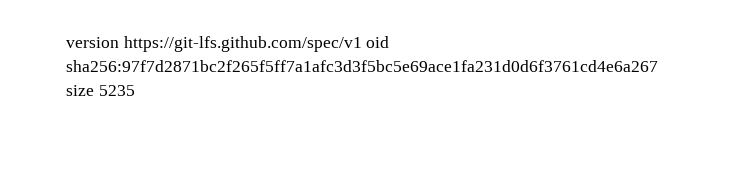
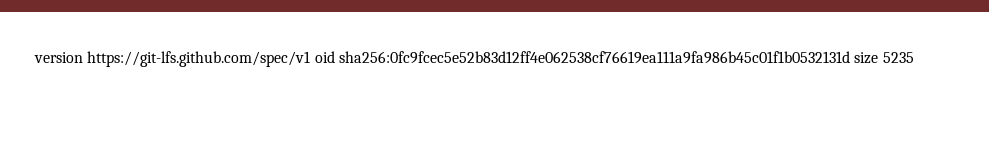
- version https://git-lfs.github.com/spec/v1 oid sha256:97f7d2871bc2f265f5ff7a1afc3d3f5bc5e69ace1fa231d0d6f3761cd4e6a267 size 5235
+ version https://git-lfs.github.com/spec/v1 oid sha256:0fc9fcec5e52b83d12ff4e062538cf76619ea111a9fa986b45c01f1b0532131d size 5235

